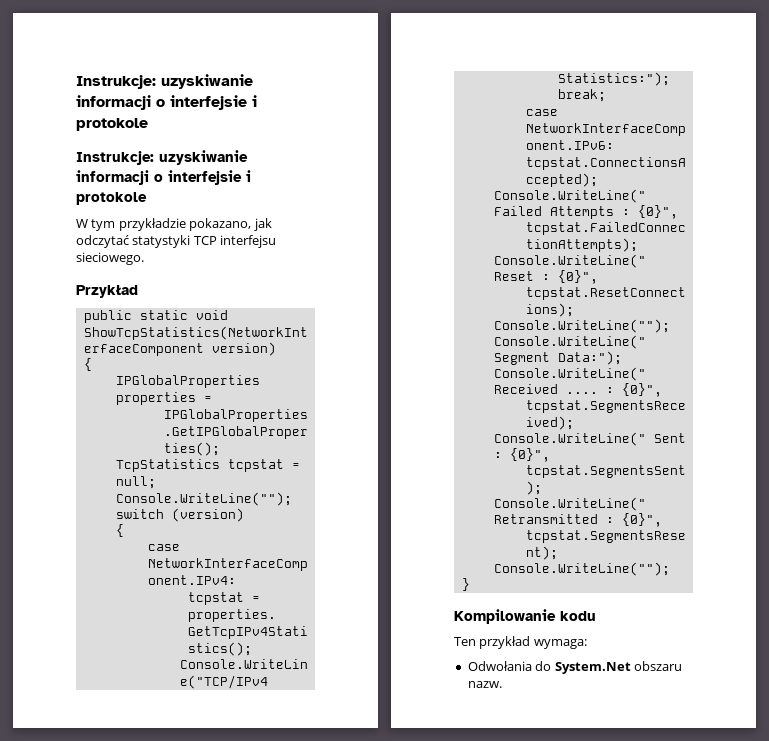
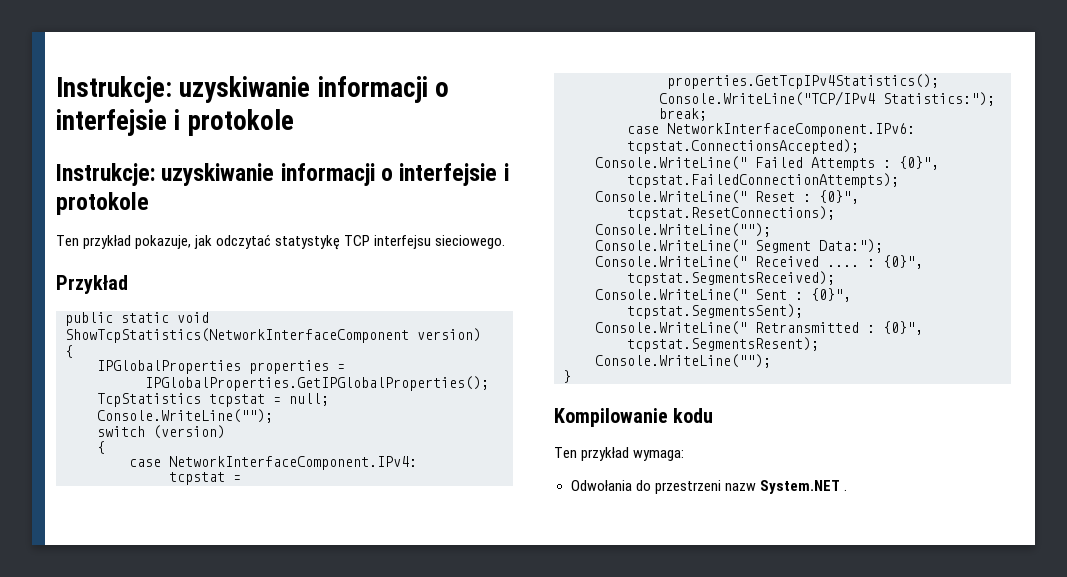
- W tym przykładzie pokazano, jak odczytać statystyki TCP interfejsu sieciowego.
+ Ten przykład pokazuje, jak odczytać statystykę TCP interfejsu sieciowego.
- Odwołania do System.Net obszaru nazw.
+ Odwołania do przestrzeni nazw System.NET .

